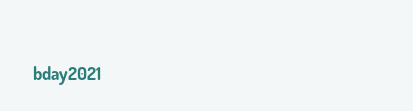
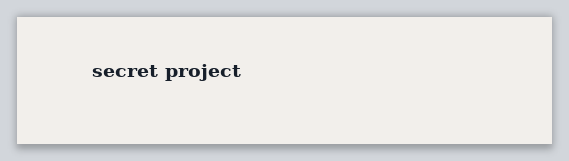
- bday2021
+ secret project

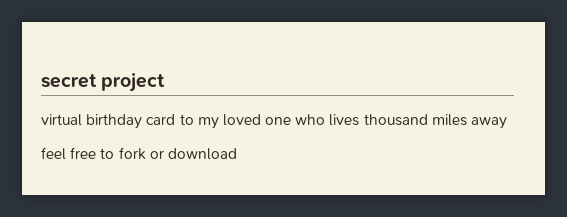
+ virtual birthday card to my loved one who lives thousand miles away
+ feel free to fork or download

